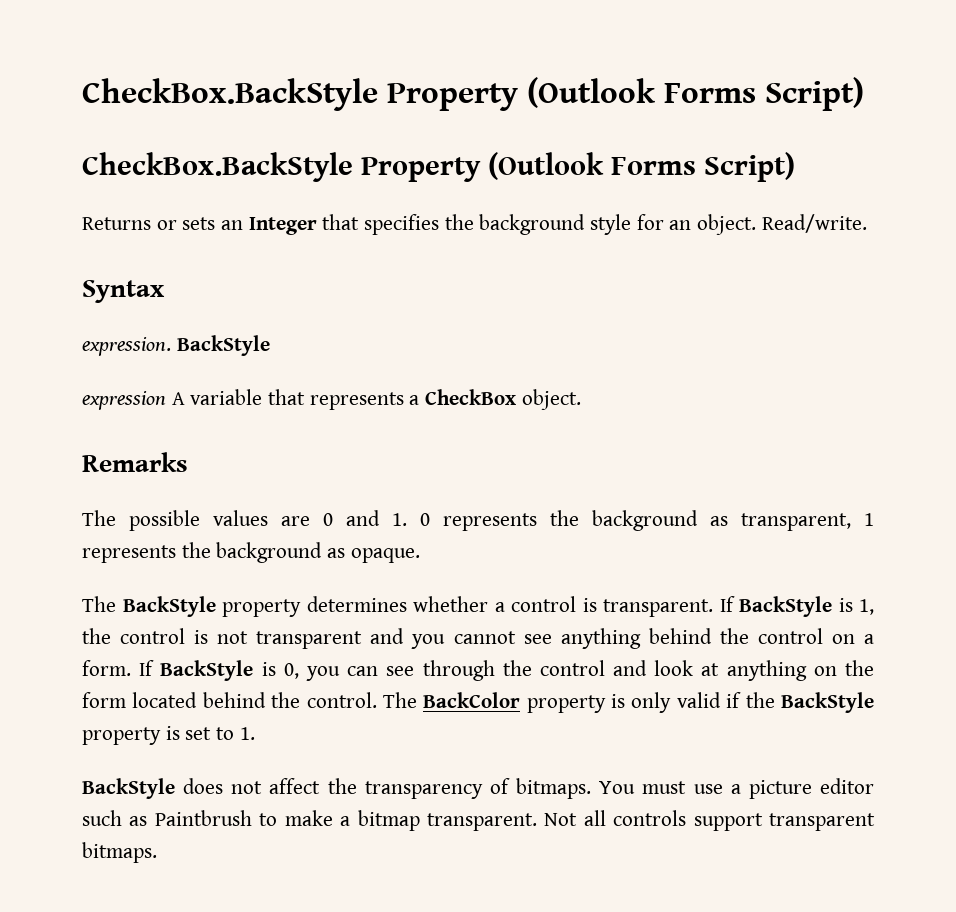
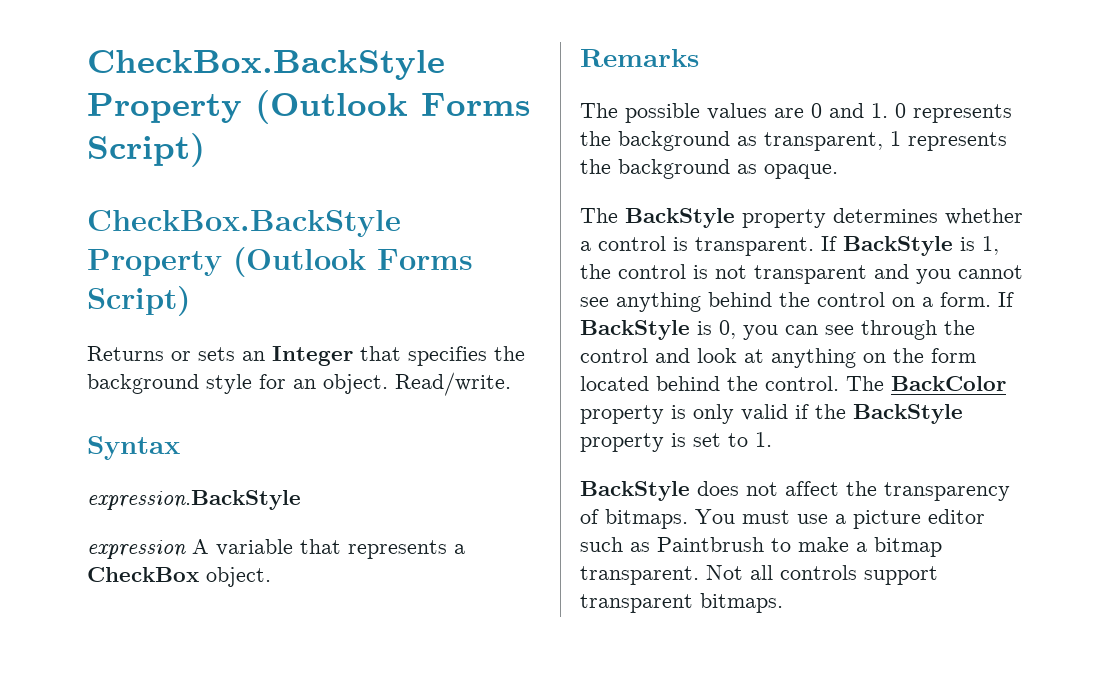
- expression. BackStyle
+ expression.BackStyle

